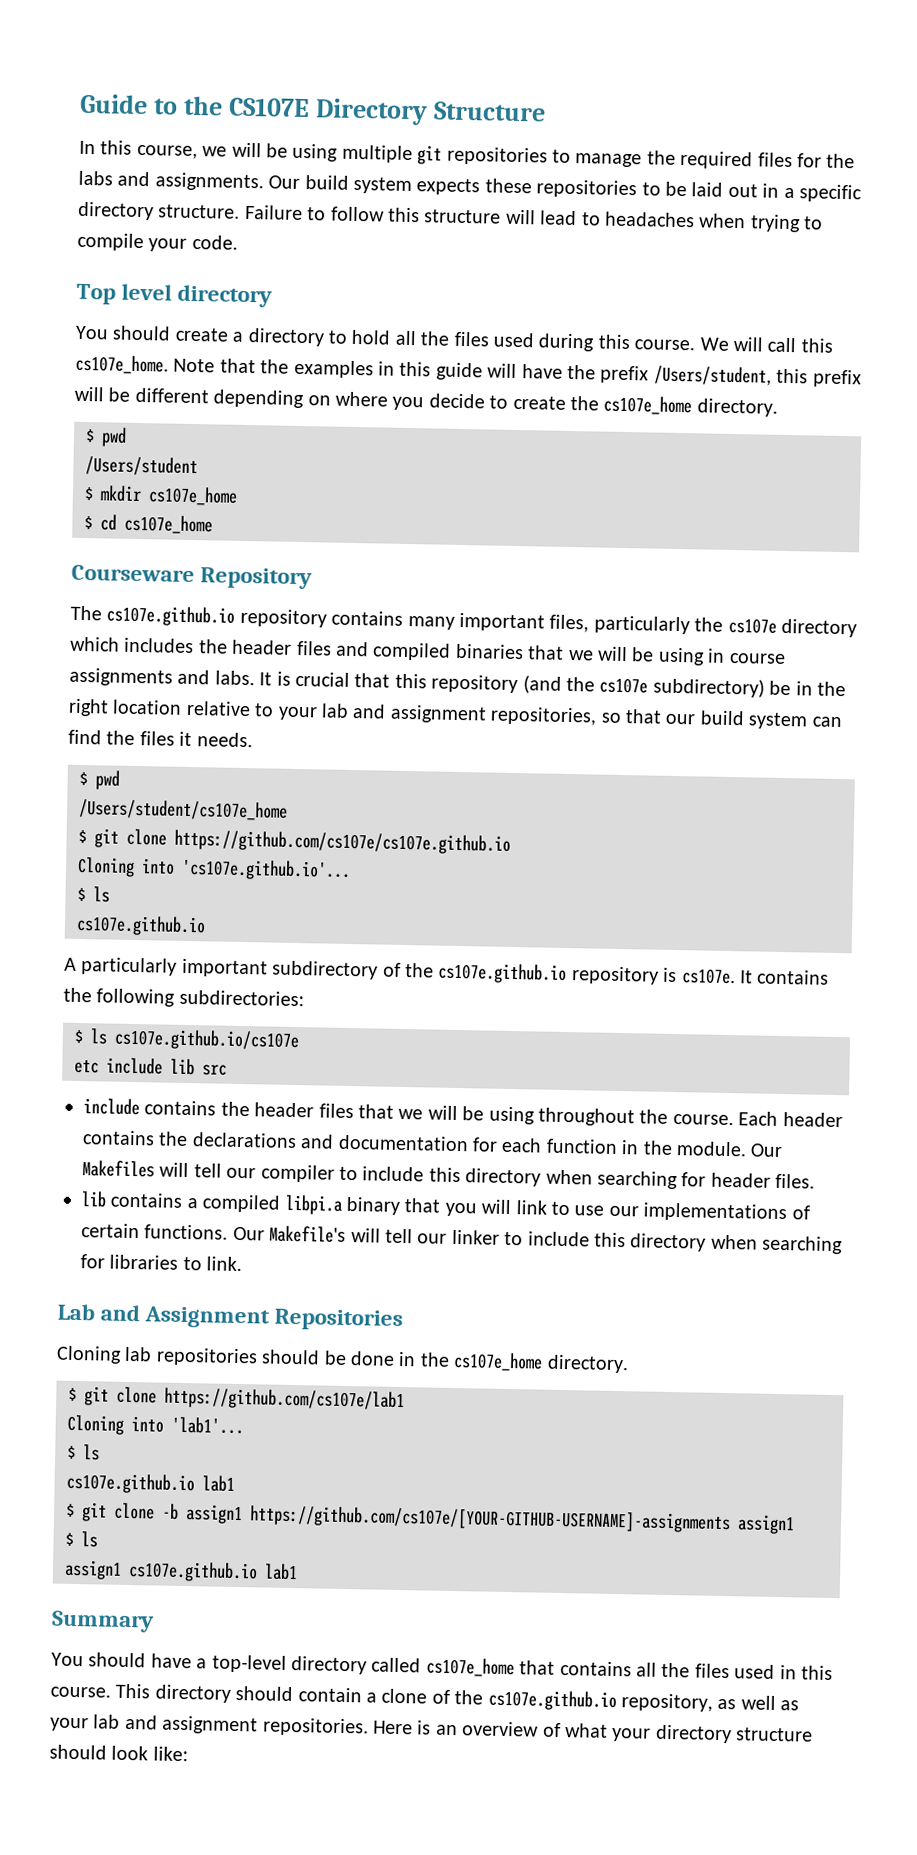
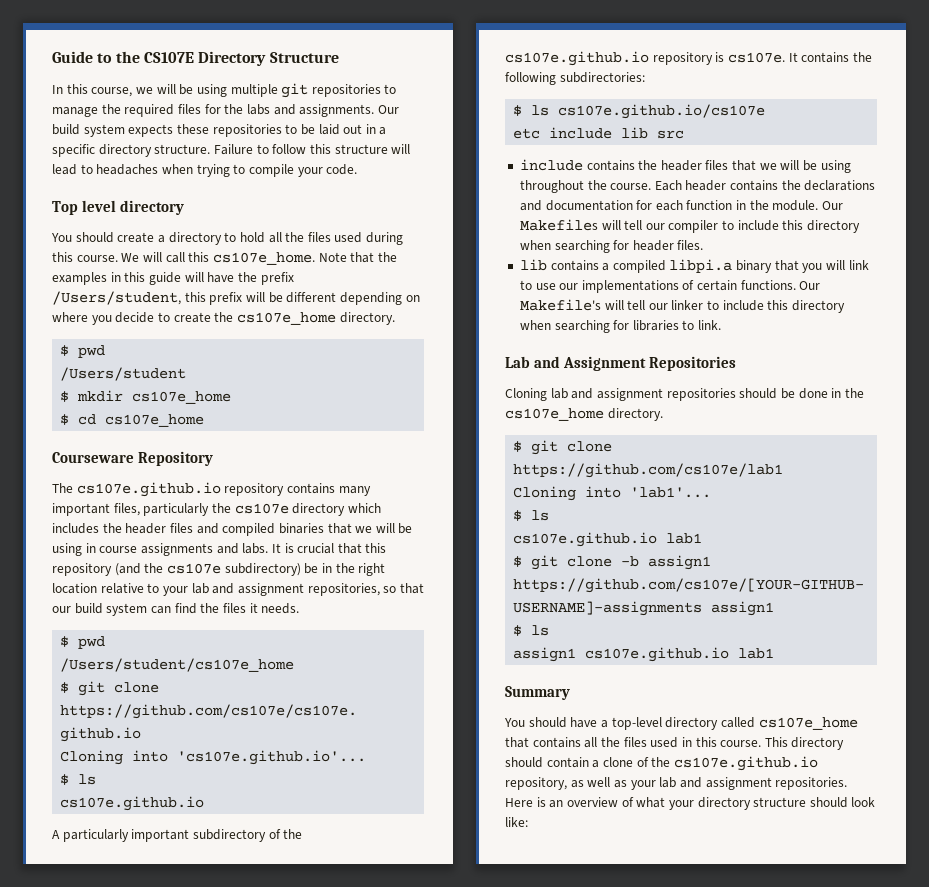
- Cloning lab repositories should be done in the cs107e_home directory.
+ Cloning lab and assignment repositories should be done in the cs107e_home directory.

